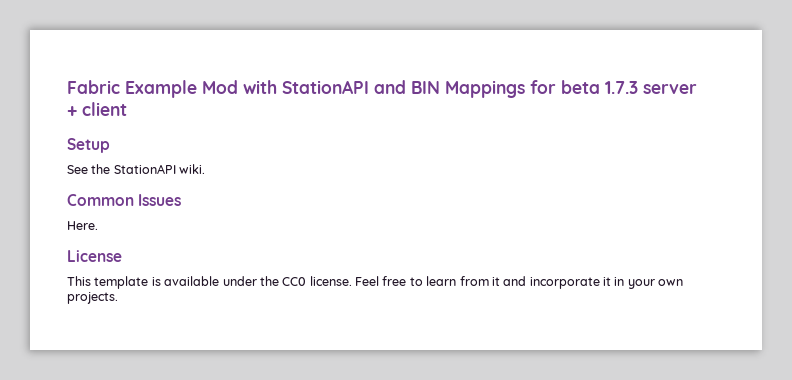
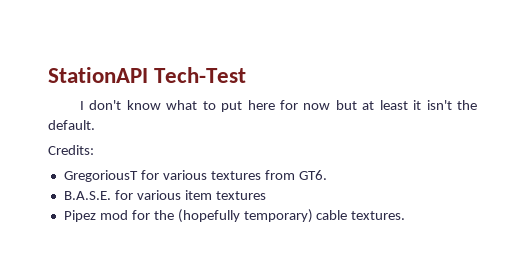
- Fabric Example Mod with StationAPI and BIN Mappings for beta 1.7.3 server + client
- Setup
- See the StationAPI wiki.
- Common Issues
- Here.
- License
- This template is available under the CC0 license. Feel free to learn from it and incorporate it in your own projects.
+ StationAPI Tech-Test
+ I don't know what to put here for now but at least it isn't the default.
+ Credits:
+ GregoriousT for various textures from GT6.
+ B.A.S.E. for various item textures
+ Pipez mod for the (hopefully temporary) cable textures.

